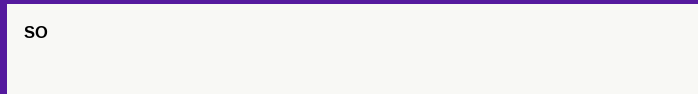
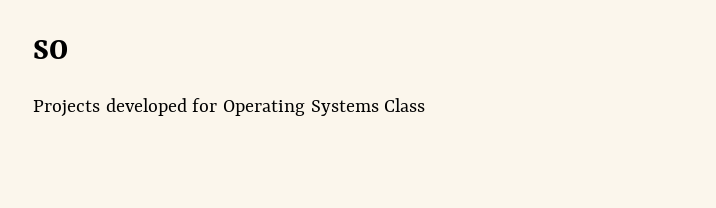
+ Projects developed for Operating Systems Class

